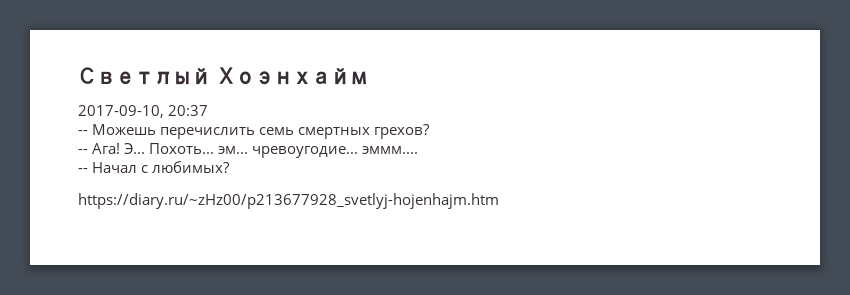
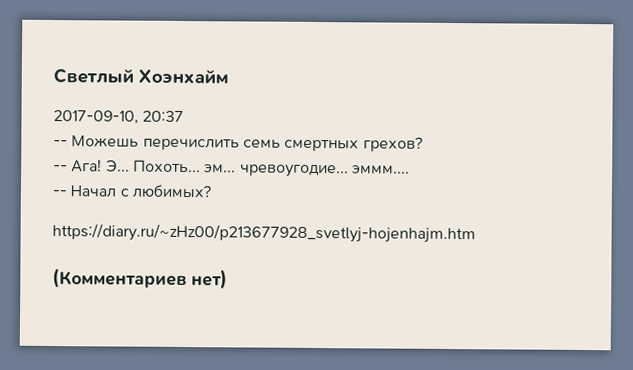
+ (Комментариев нет)

